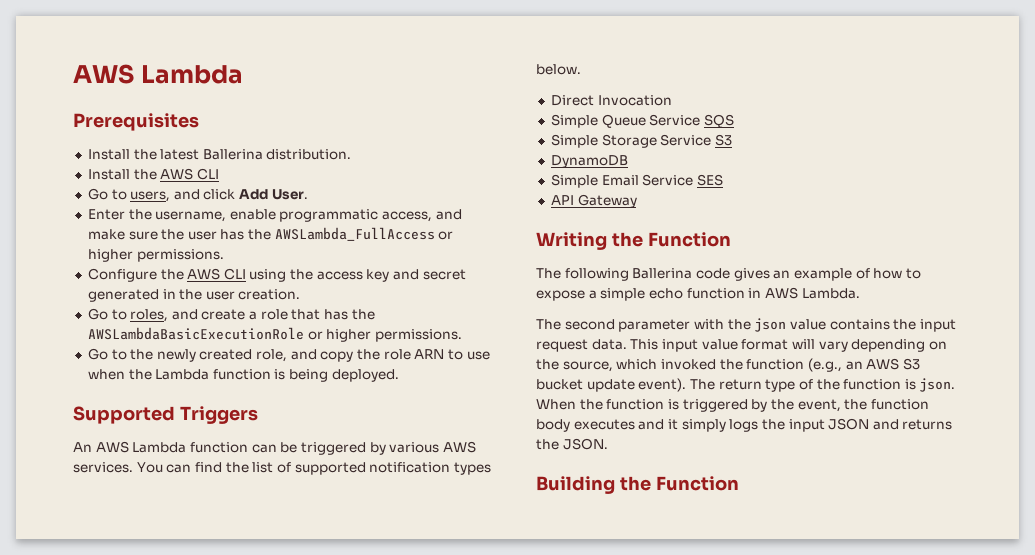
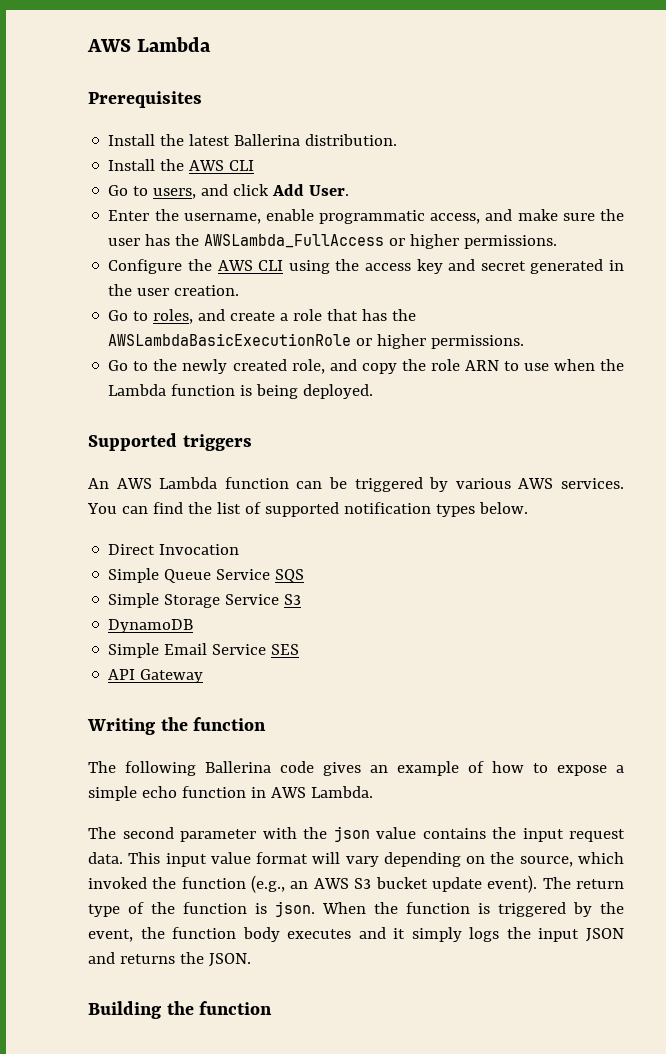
- Supported Triggers
+ Supported triggers
- Writing the Function
+ Writing the function
- Building the Function
+ Building the function

